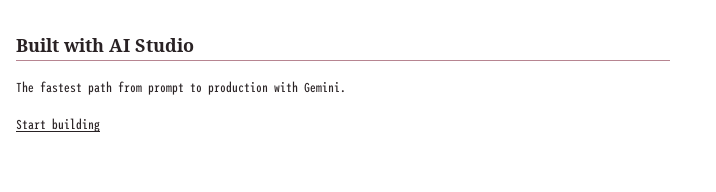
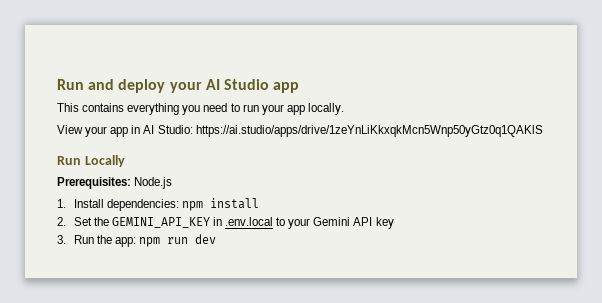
- Built with AI Studio
- The fastest path from prompt to production with Gemini.
- Start building
+ Run and deploy your AI Studio app
+ This contains everything you need to run your app locally.
+ View your app in AI Studio: https://ai.studio/apps/drive/1zeYnLiKkxqkMcn5Wnp50yGtz0q1QAKlS
+ Run Locally
+ Prerequisites: Node.js
+ 1. Install dependencies: npm install
+ 2. Set the GEMINI_API_KEY in .env.local to your Gemini API key
+ 3. Run the app: npm run dev

